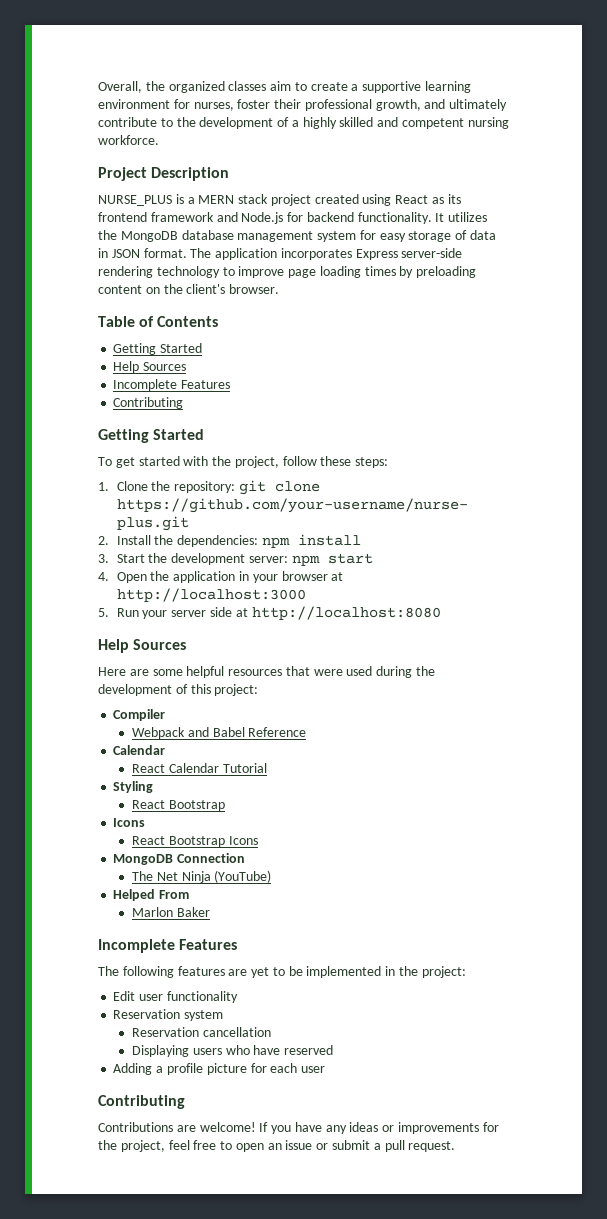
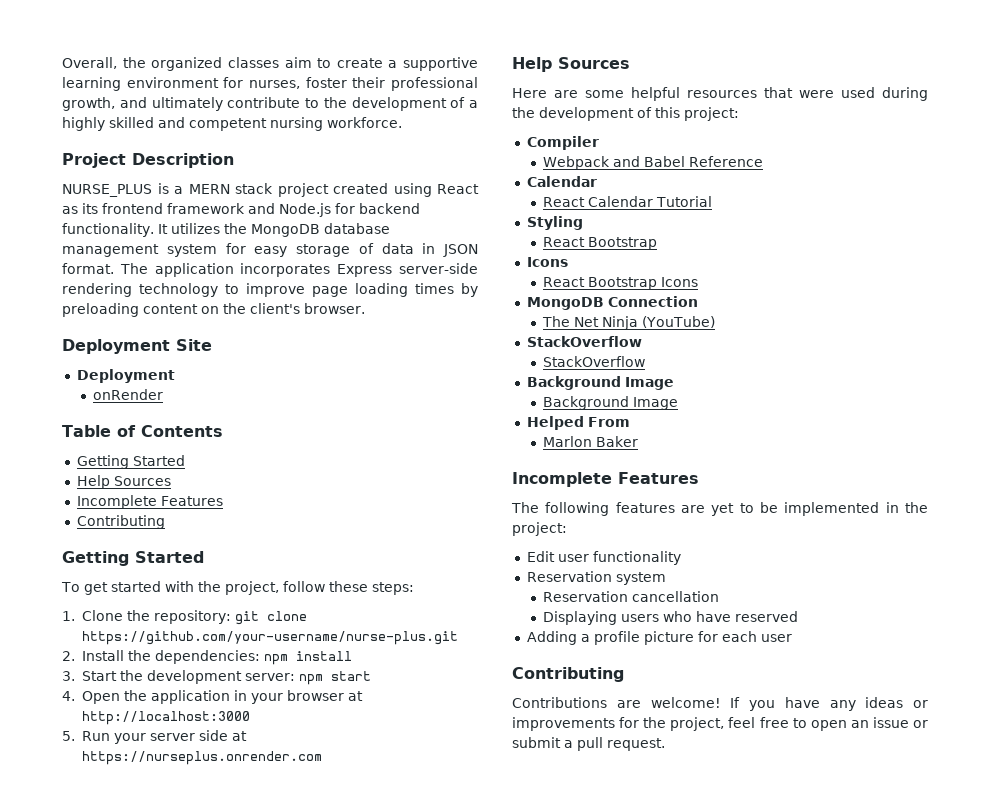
+ Deployment Site
+ Deployment
+ onRender
- 5. Run your server side at http://localhost:8080
+ 5. Run your server side at https://nurseplus.onrender.com
  The Net Ninja (YouTube)
+ StackOverflow
+ StackOverflow
+ Background Image
+ Background Image

